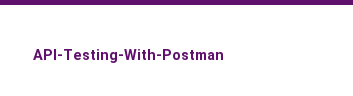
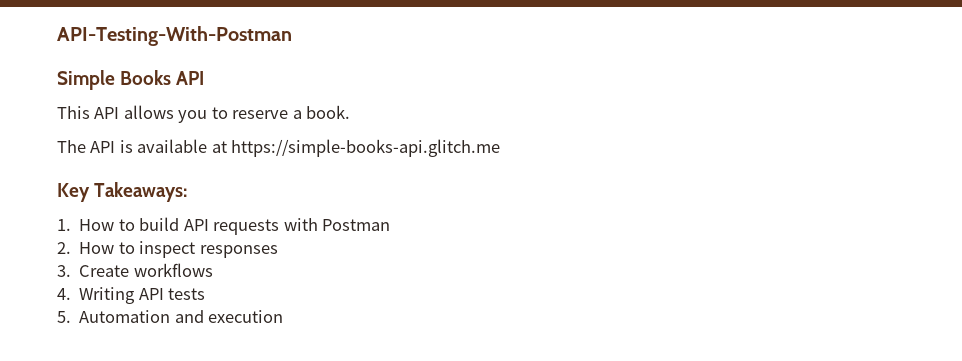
+ Simple Books API
+ This API allows you to reserve a book.
+ The API is available at https://simple-books-api.glitch.me
+ Key Takeaways:
+ 1. How to build API requests with Postman
+ 2. How to inspect responses
+ 3. Create workflows
+ 4. Writing API tests
+ 5. Automation and execution

